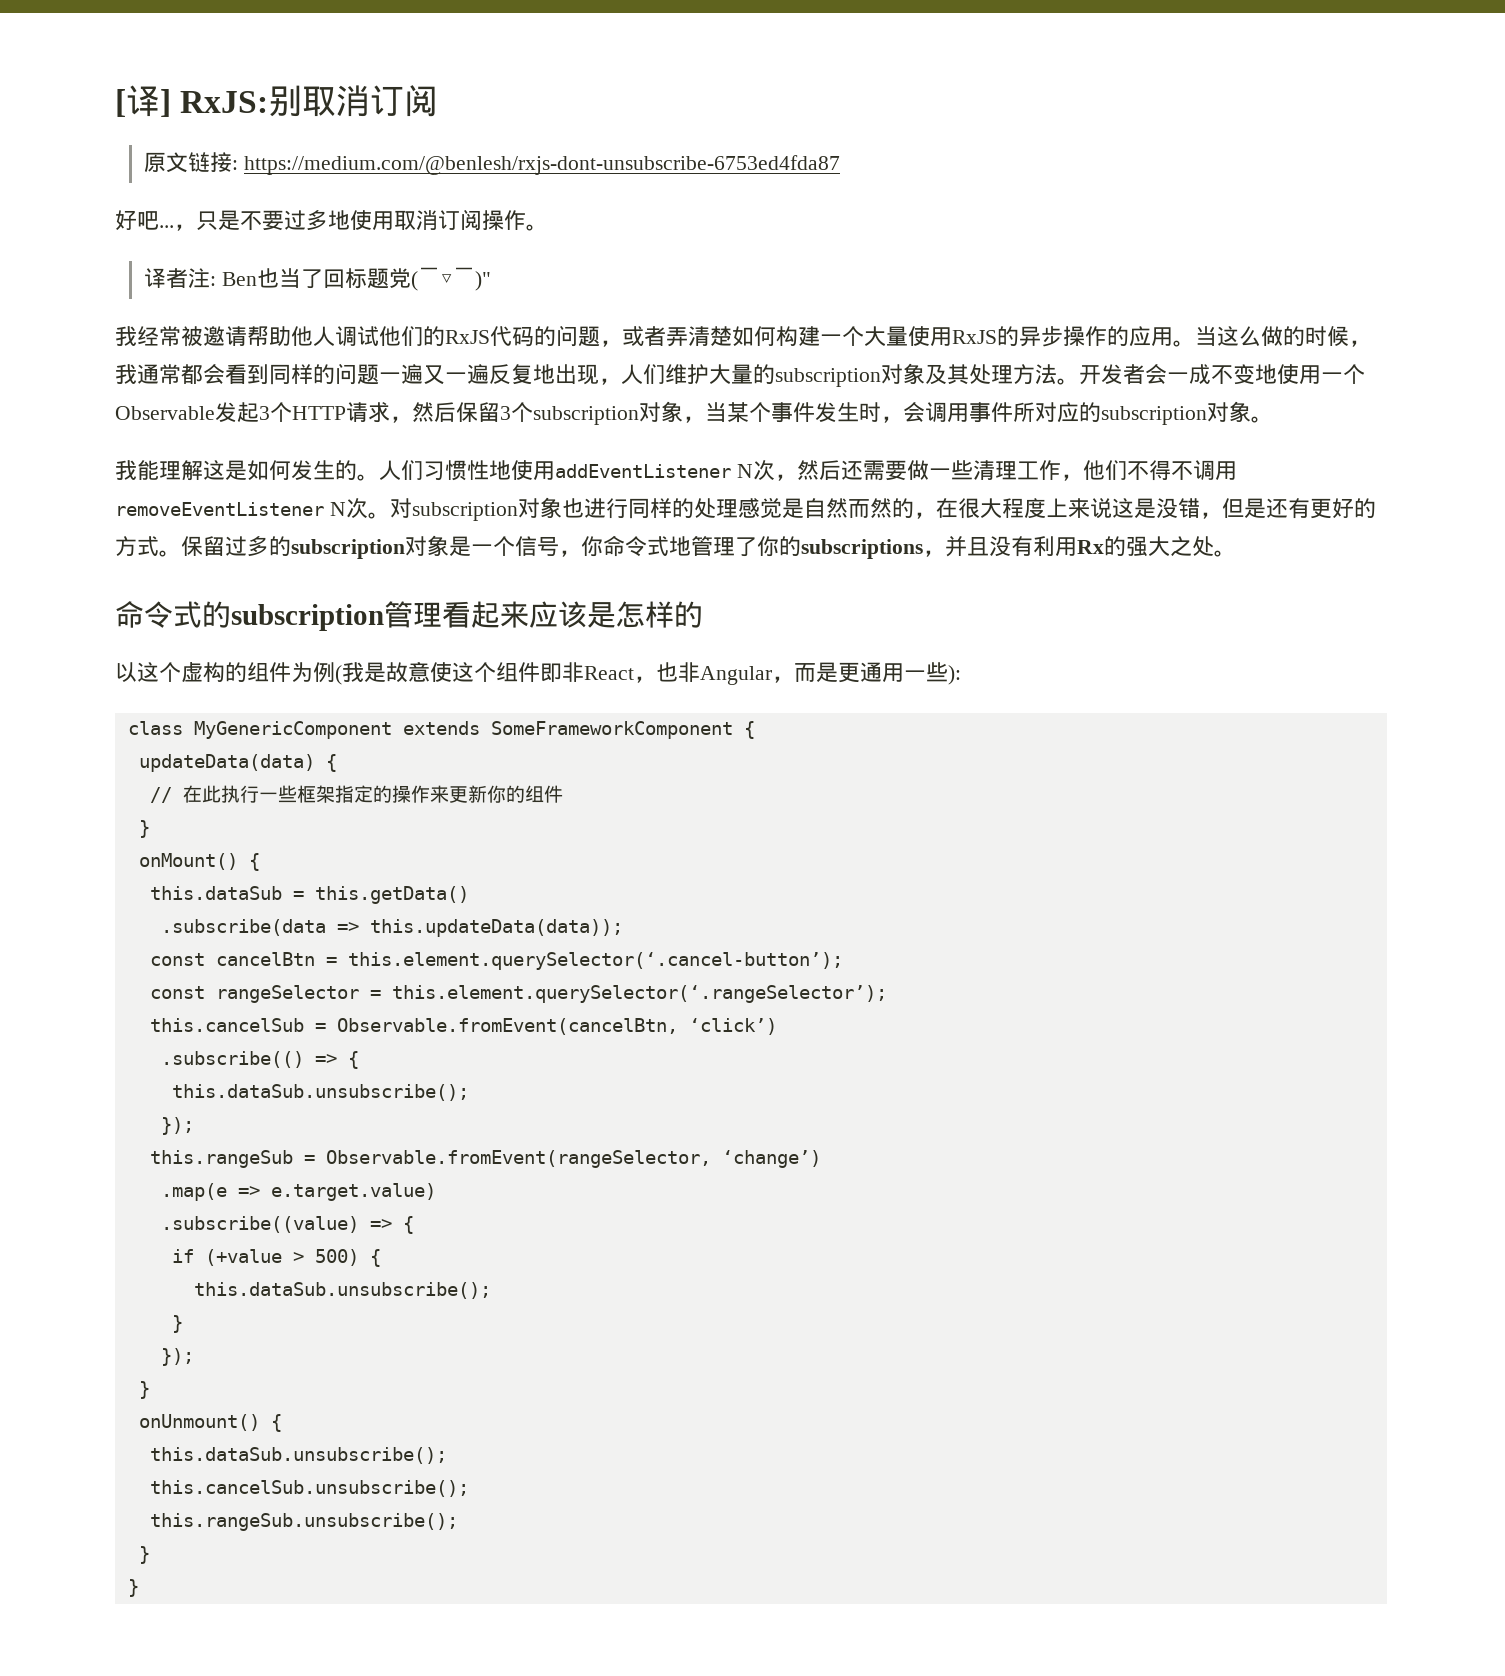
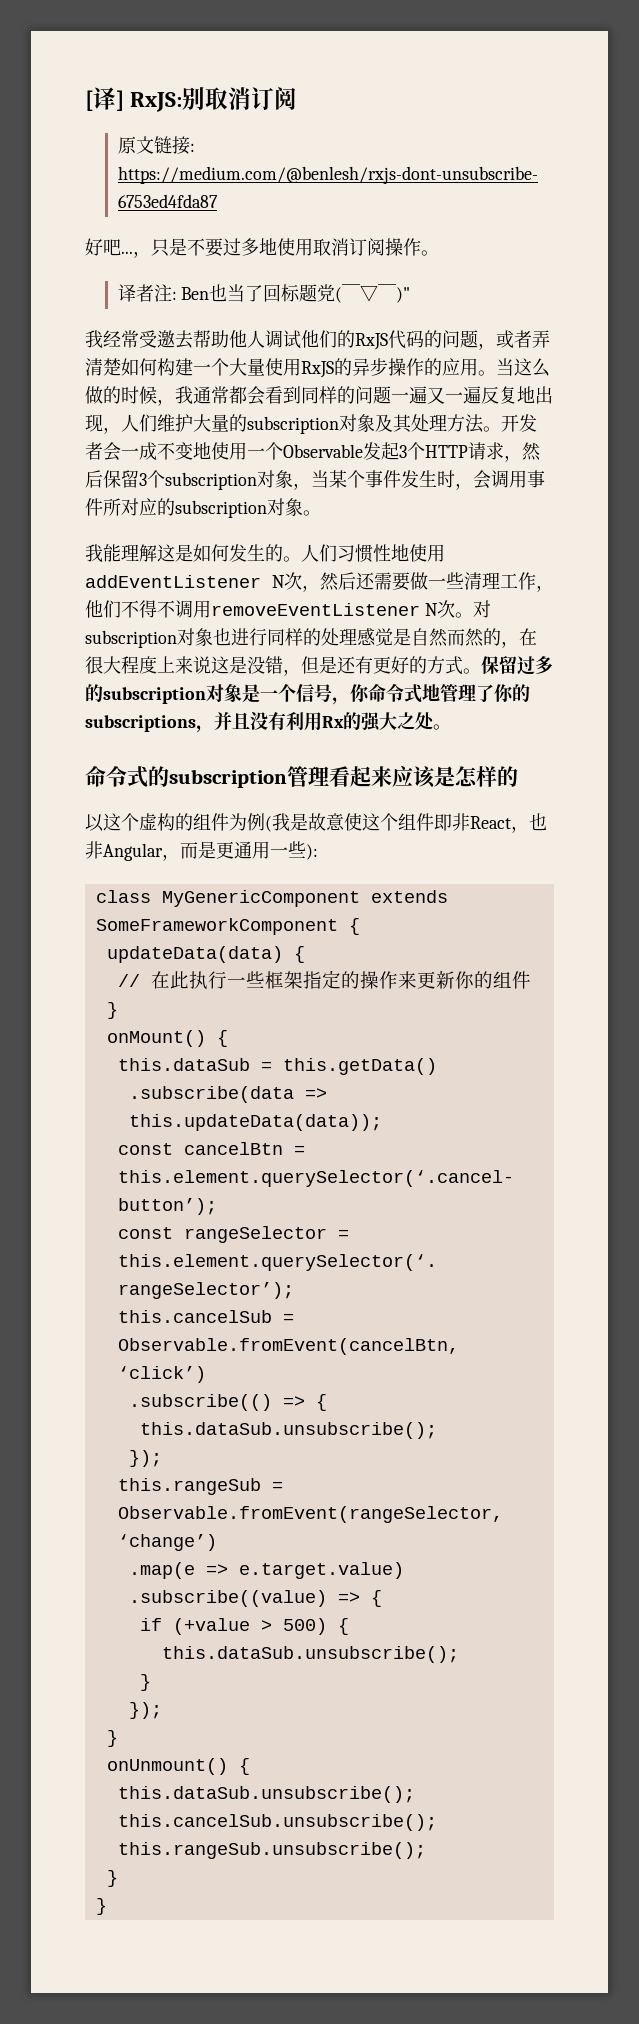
- 我经常被邀请帮助他人调试他们的RxJS代码的问题，或者弄清楚如何构建一个大量使用RxJS的异步操作的应用。
+ 我经常受邀去帮助他人调试他们的RxJS代码的问题，或者弄清楚如何构建一个大量使用RxJS的异步操作的应用。

